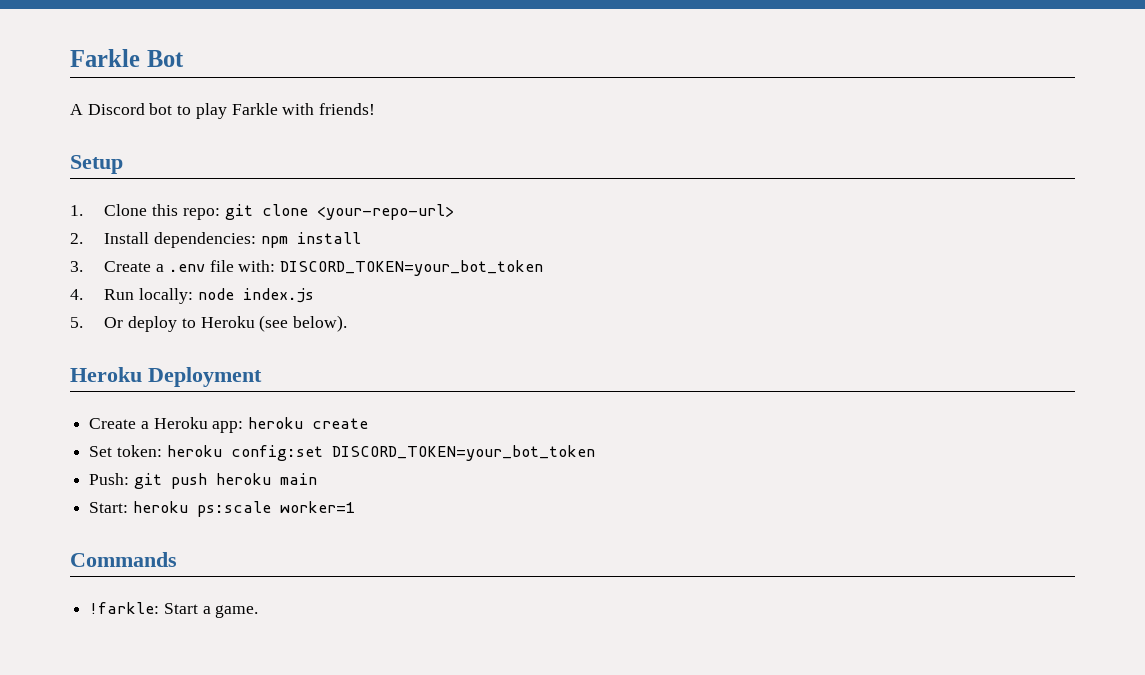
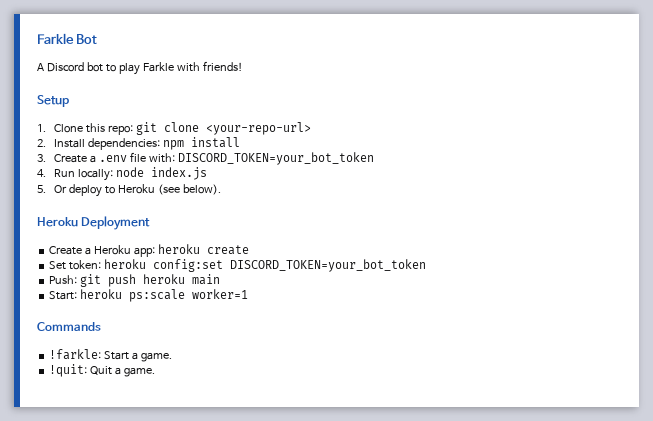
+ !quit: Quit a game.

